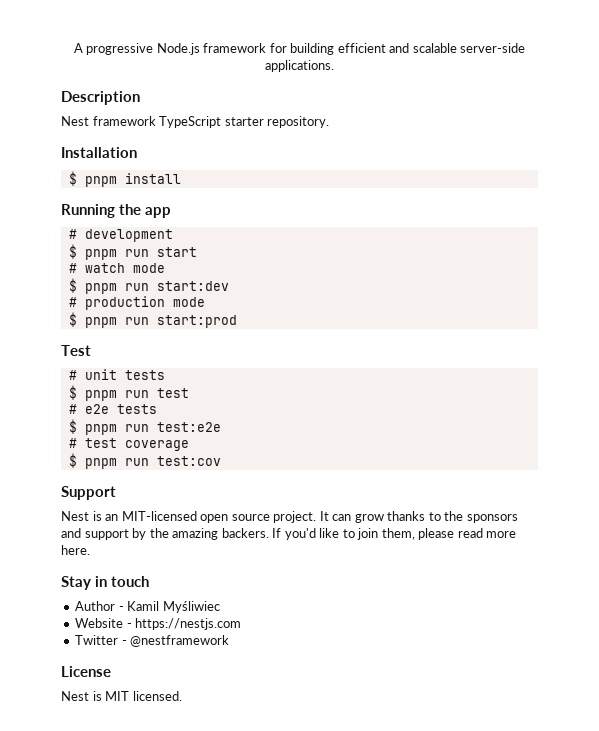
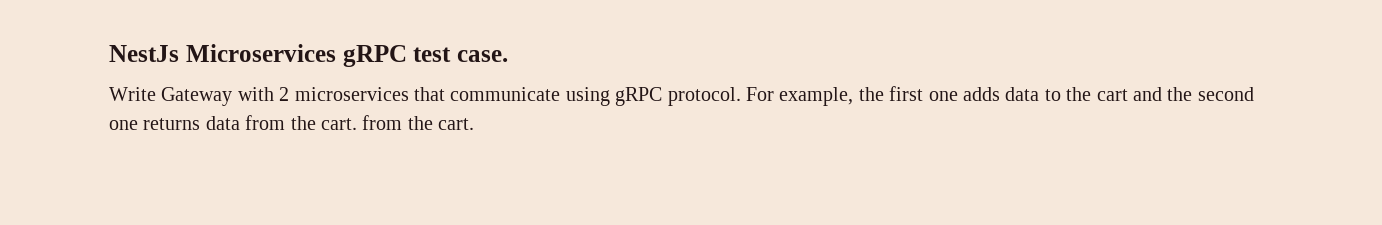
- A progressive Node.js framework for building efficient and scalable server-side applications.
- Description
- Nest framework TypeScript starter repository.
- Installation
- $ pnpm install
- Running the app
- # development
- $ pnpm run start
- # watch mode
- $ pnpm run start:dev
- # production mode
- $ pnpm run start:prod
- Test
- # unit tests
- $ pnpm run test
- # e2e tests
- $ pnpm run test:e2e
- # test coverage
- $ pnpm run test:cov
- Support
- Nest is an MIT-licensed open source project. It can grow thanks to the sponsors and support by the amazing backers. If you'd like to join them, please read more here.
- Stay in touch
- Author - Kamil Myśliwiec
- Website - https://nestjs.com
- Twitter - @nestframework
- License
- Nest is MIT licensed.
+ NestJs Microservices gRPC test case.
+ Write Gateway with 2 microservices that communicate using gRPC protocol. For example, the first one adds data to the cart and the second one returns data from the cart. from the cart.

